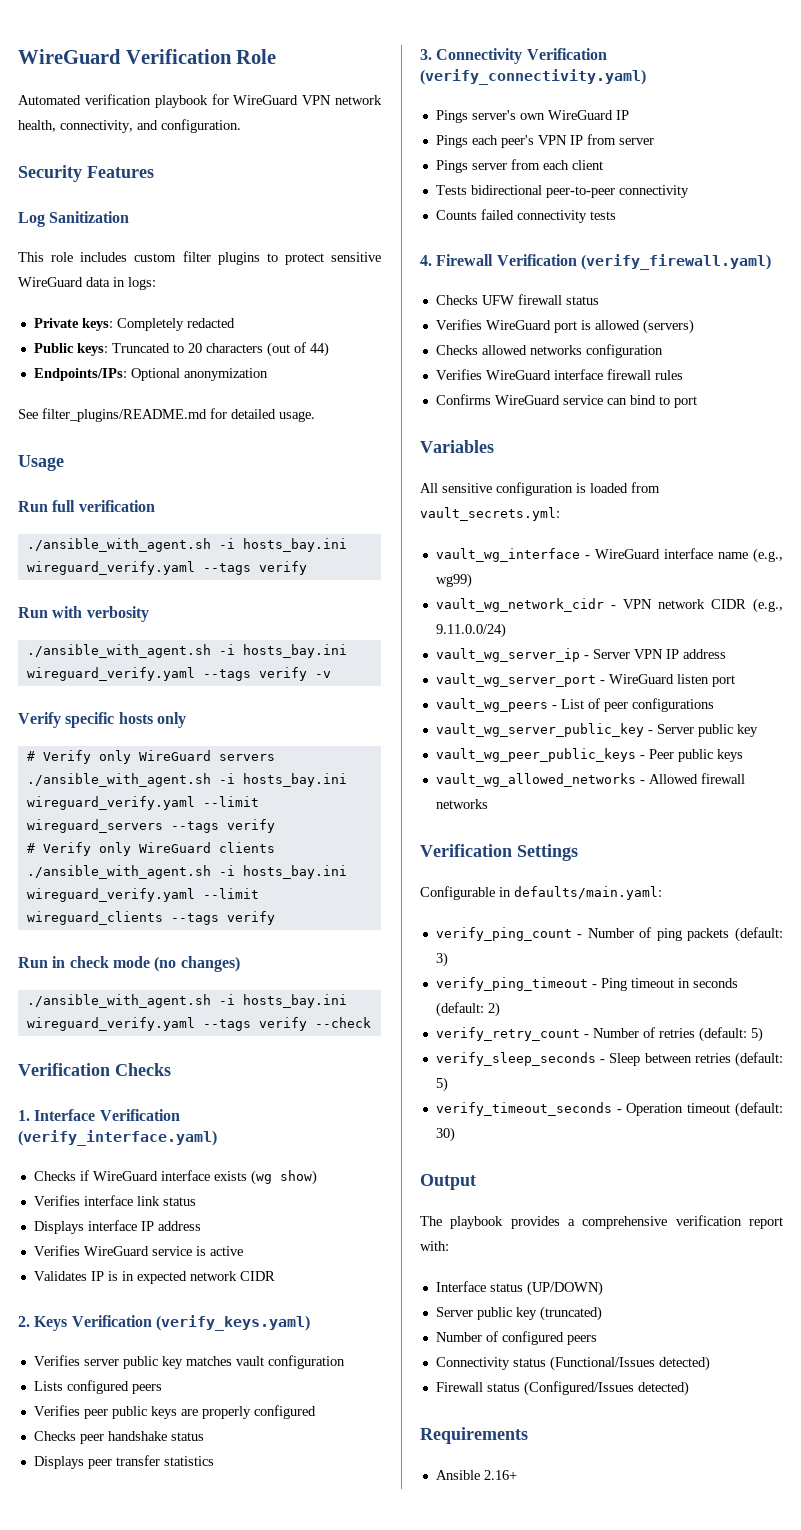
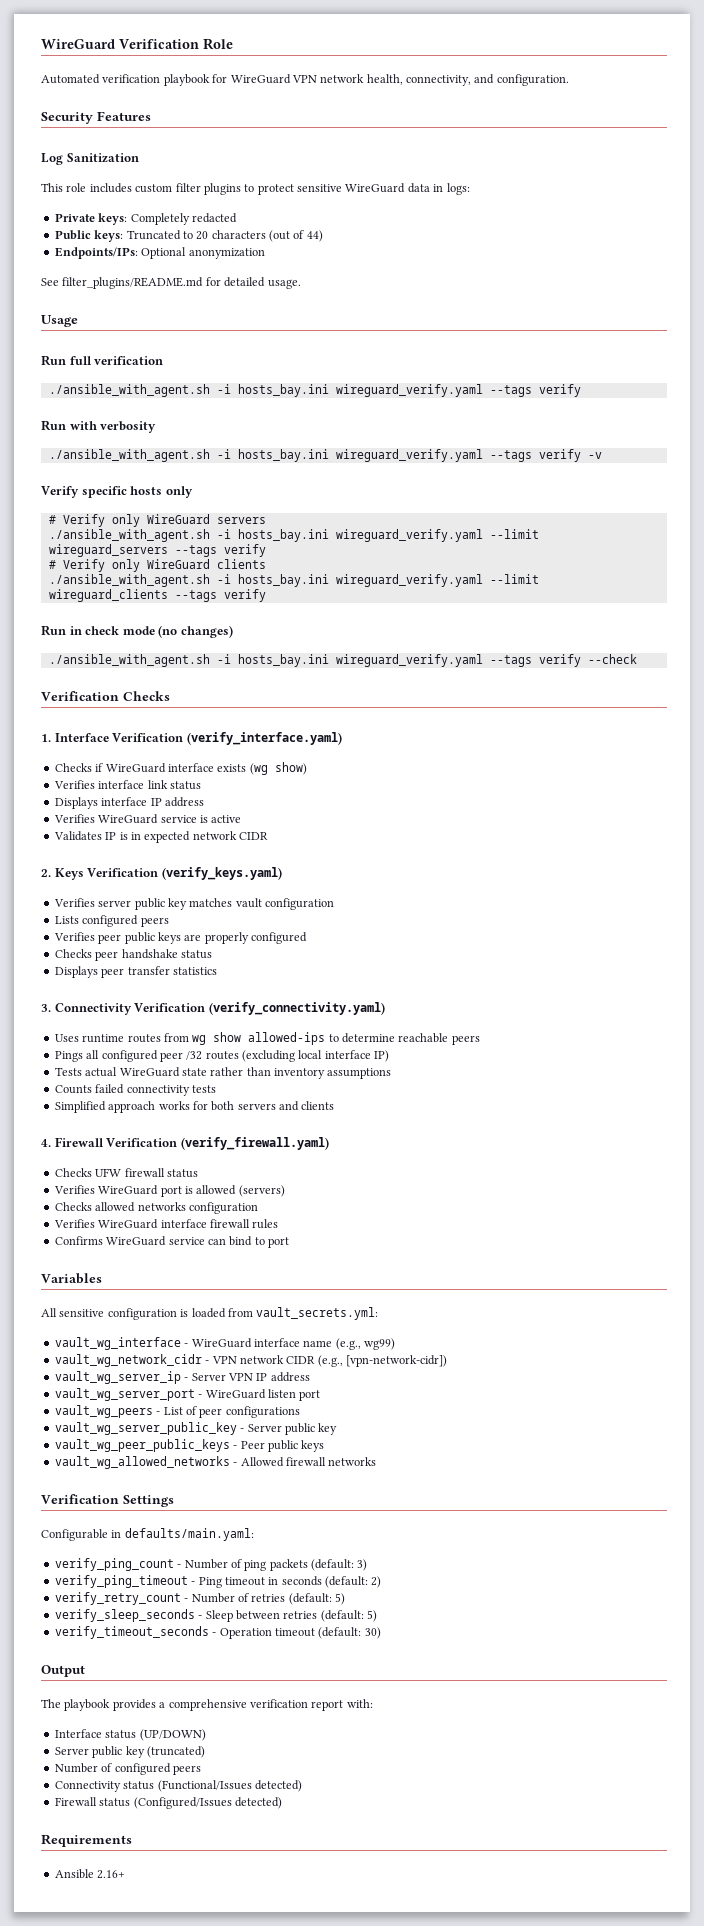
- Pings server's own WireGuard IP
- Pings each peer's VPN IP from server
- Pings server from each client
- Tests bidirectional peer-to-peer connectivity
+ Uses runtime routes from wg show allowed-ips to determine reachable peers
+ Pings all configured peer /32 routes (excluding local interface IP)
+ Tests actual WireGuard state rather than inventory assumptions
  Counts failed connectivity tests
+ Simplified approach works for both servers and clients
- vault_wg_network_cidr - VPN network CIDR (e.g., 9.11.0.0/24)
+ vault_wg_network_cidr - VPN network CIDR (e.g., [vpn-network-cidr])

